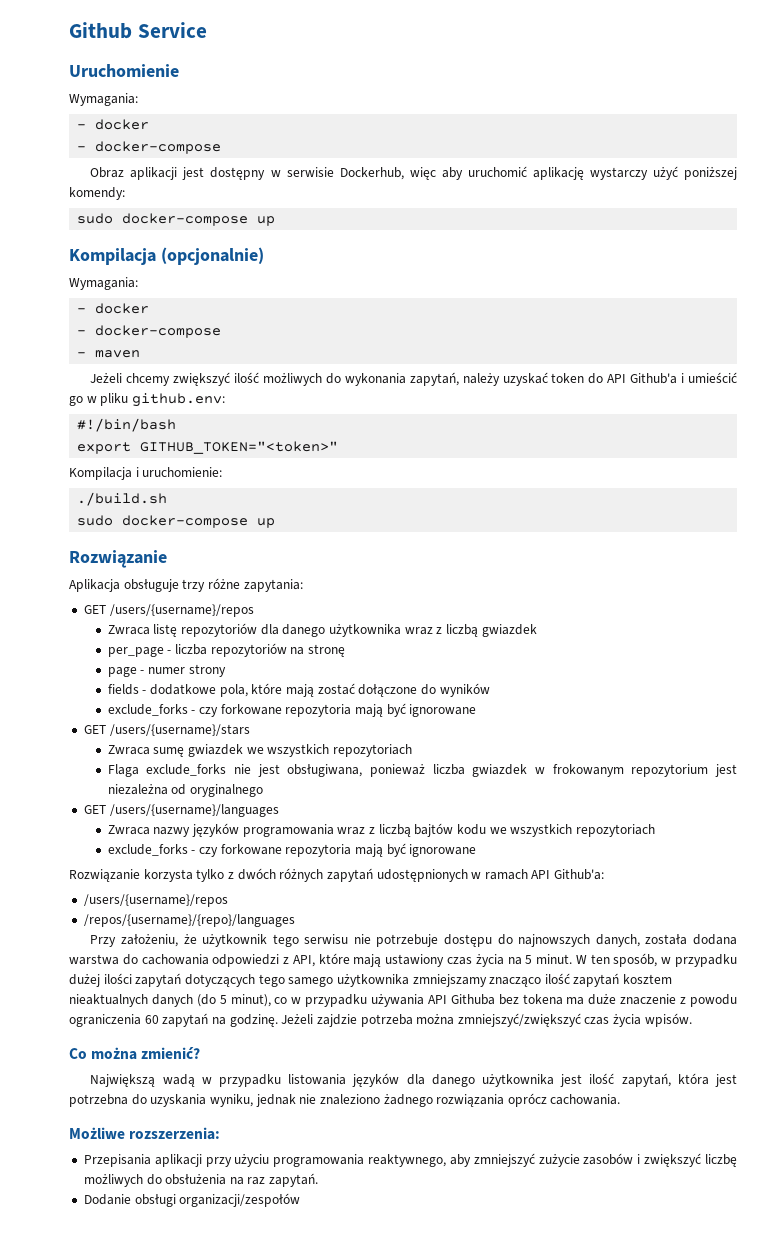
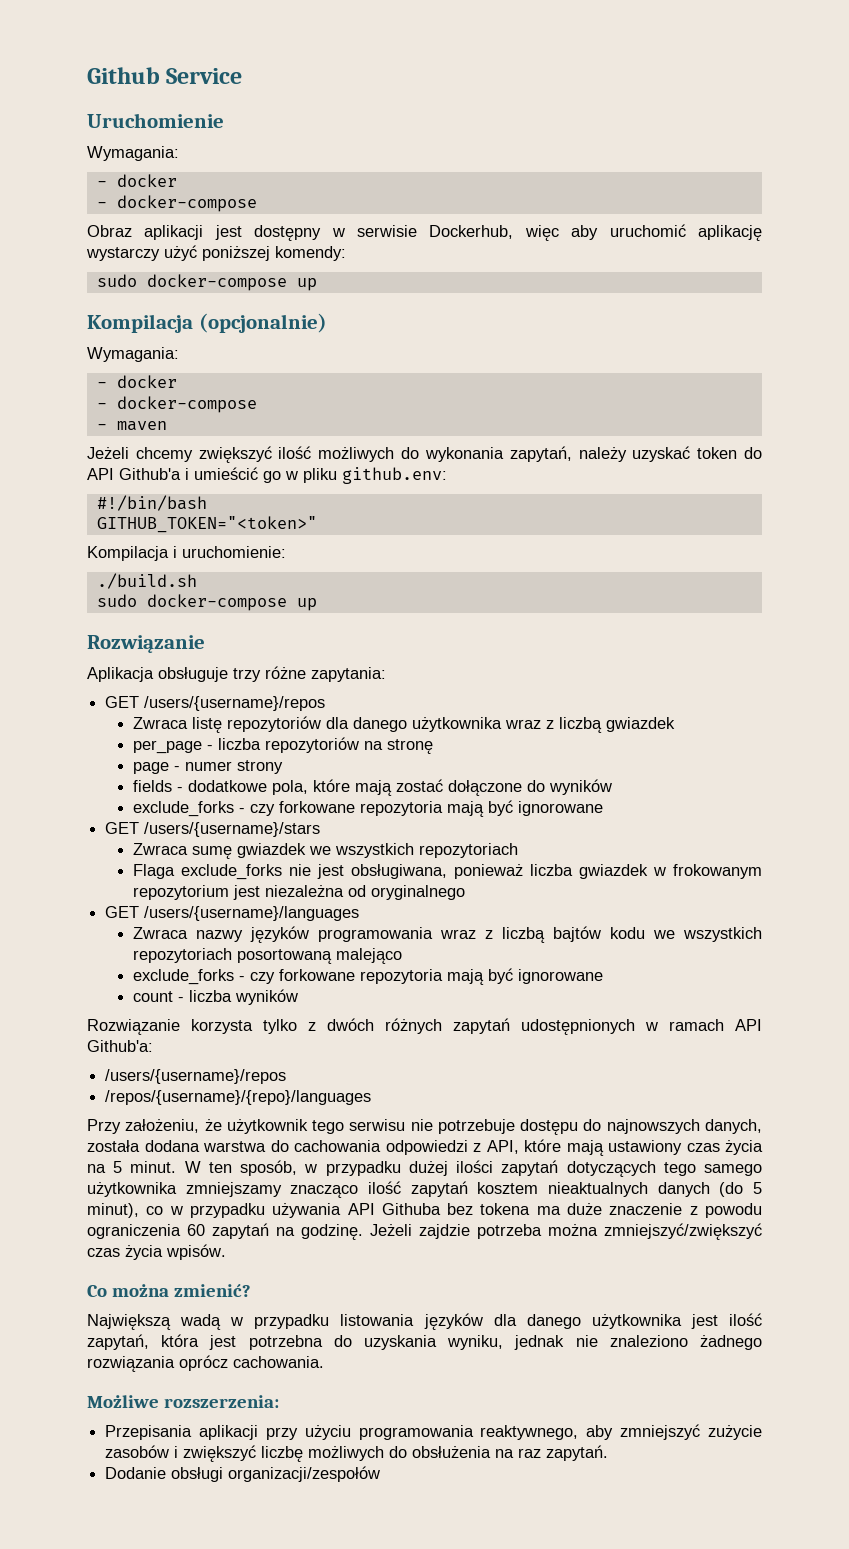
- export GITHUB_TOKEN="<token>"
+ GITHUB_TOKEN="<token>"
- Zwraca nazwy języków programowania wraz z liczbą bajtów kodu we wszystkich repozytoriach
+ Zwraca nazwy języków programowania wraz z liczbą bajtów kodu we wszystkich repozytoriach posortowaną malejąco
  exclude_forks - czy forkowane repozytoria mają być ignorowane
+ count - liczba wyników

